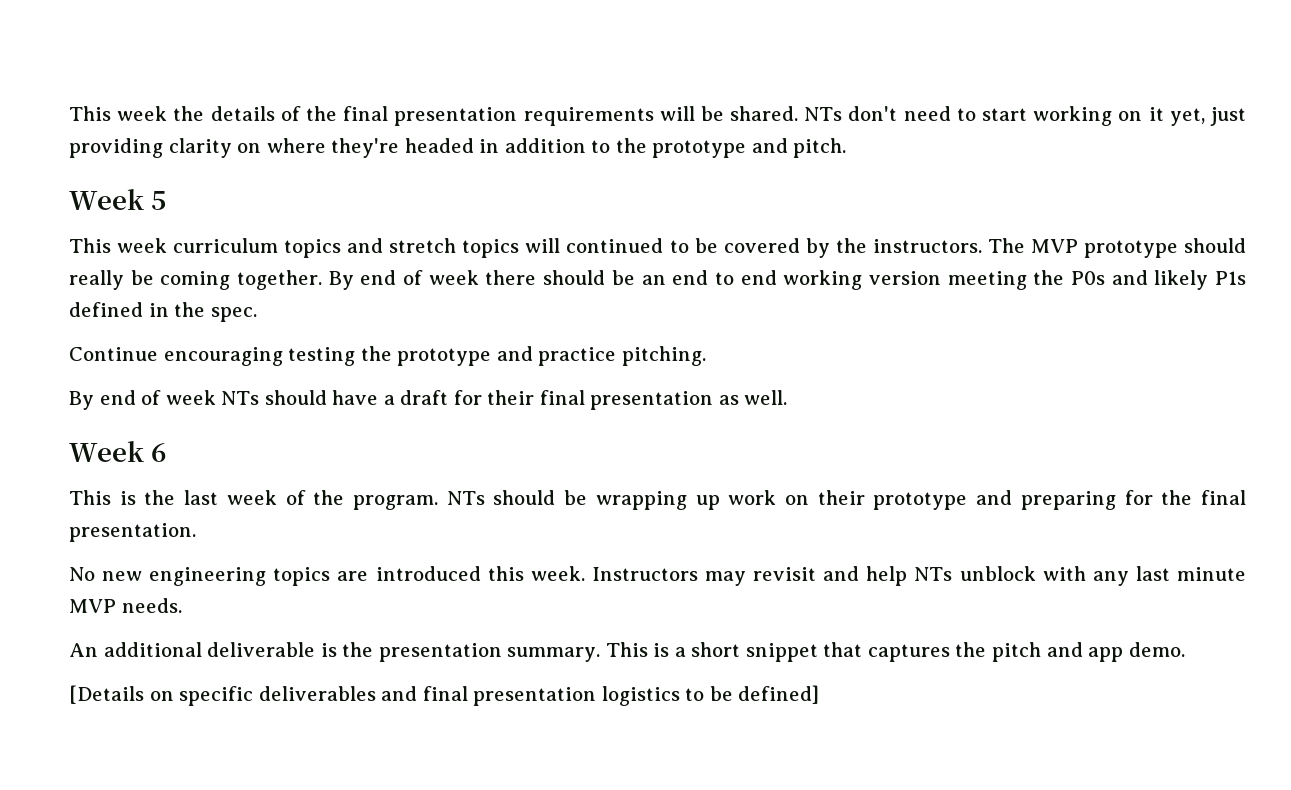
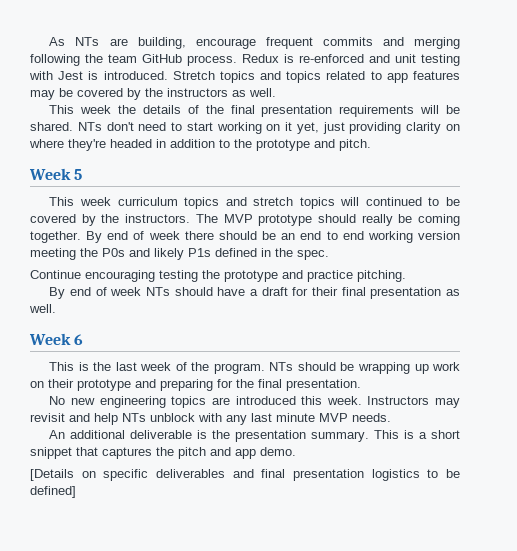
+ As NTs are building, encourage frequent commits and merging following the team GitHub process. Redux is re-enforced and unit testing with Jest is introduced. Stretch topics and topics related to app features may be covered by the instructors as well.

